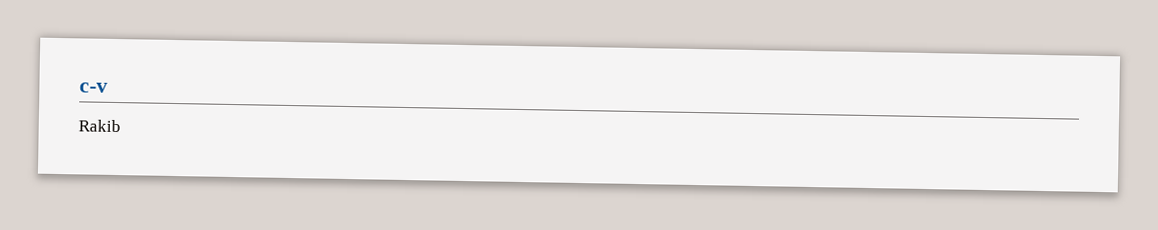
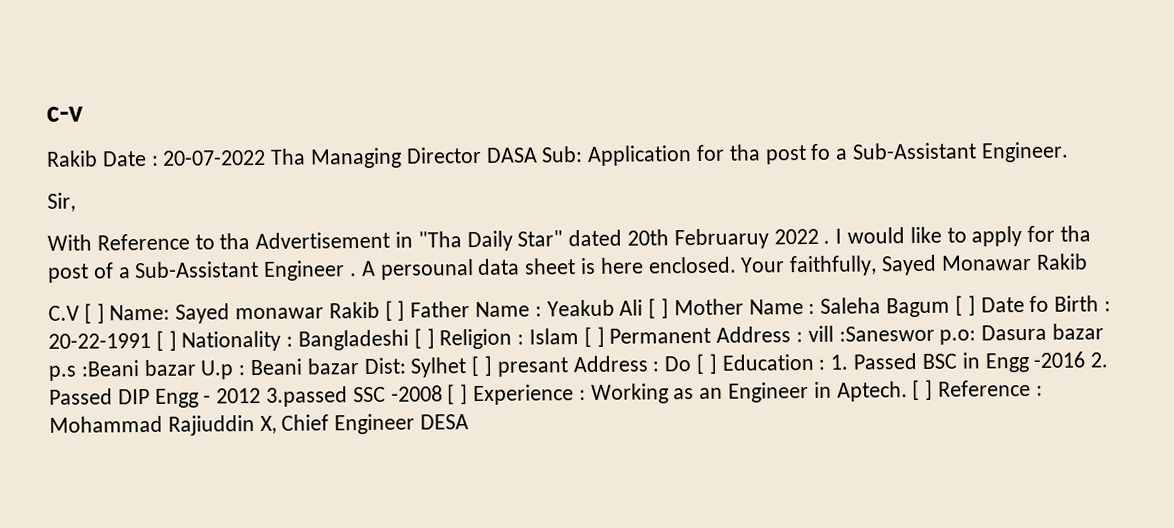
- Rakib
+ Rakib Date : 20-07-2022 Tha Managing Director DASA Sub: Application for tha post fo a Sub-Assistant Engineer.
+ Sir,
+ With Reference to tha Advertisement in "Tha Daily Star" dated 20th Februaruy 2022 . I would like to apply for tha post of a Sub-Assistant Engineer . A persounal data sheet is here enclosed. Your faithfully, Sayed Monawar Rakib
+ C.V [ ] Name: Sayed monawar Rakib [ ] Father Name : Yeakub Ali [ ] Mother Name : Saleha Bagum [ ] Date fo Birth : 20-22-1991 [ ] Nationality : Bangladeshi [ ] Religion : Islam [ ] Permanent Address : vill :Saneswor p.o: Dasura bazar p.s :Beani bazar U.p : Beani bazar Dist: Sylhet [ ] presant Address : Do [ ] Education : 1. Passed BSC in Engg -2016 2. Passed DIP Engg - 2012 3.passed SSC -2008 [ ] Experience : Working as an Engineer in Aptech. [ ] Reference : Mohammad Rajiuddin X, Chief Engineer DESA

